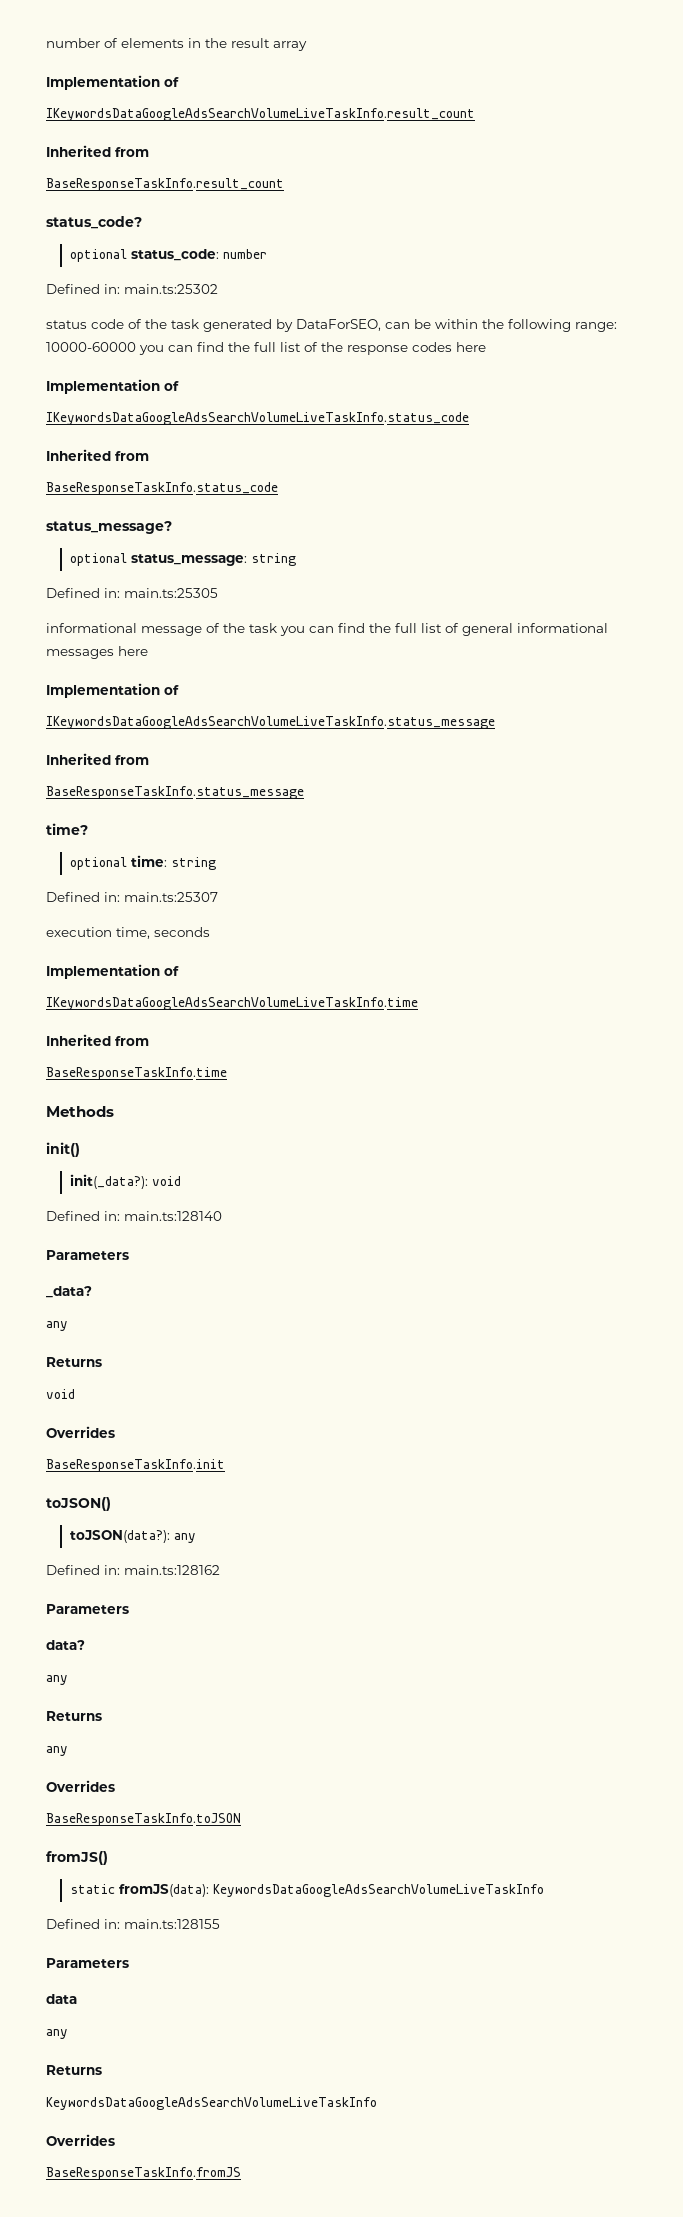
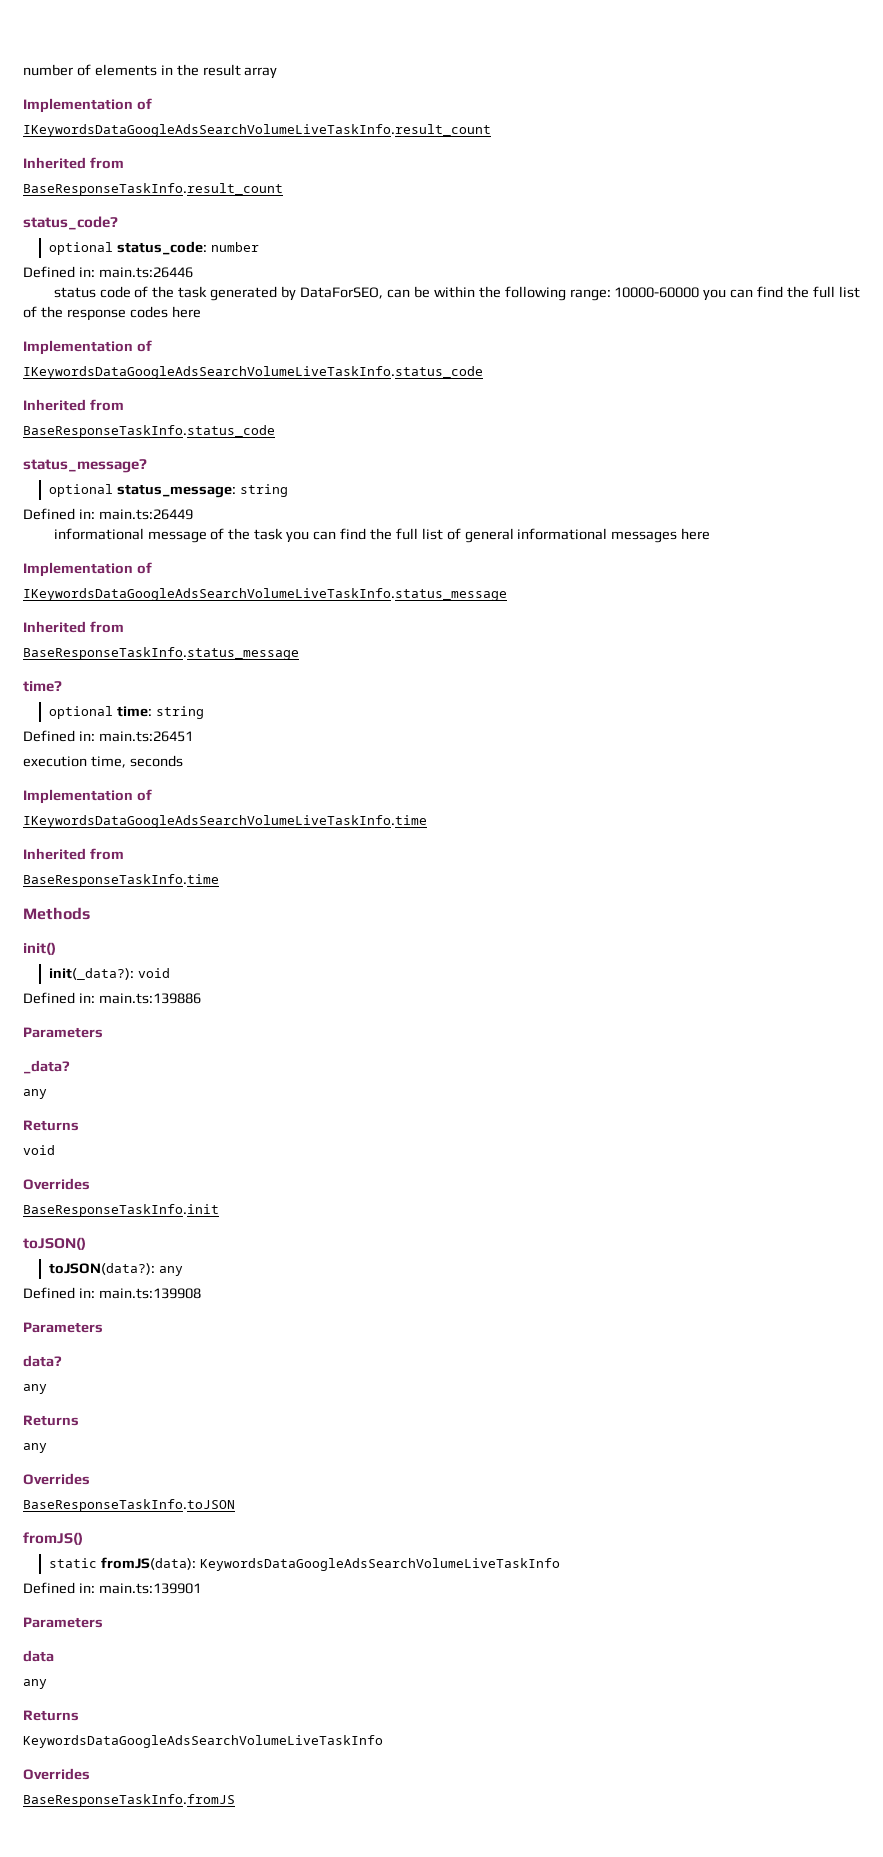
- Defined in: main.ts:25302
+ Defined in: main.ts:26446
- Defined in: main.ts:25305
+ Defined in: main.ts:26449
- Defined in: main.ts:25307
+ Defined in: main.ts:26451
- Defined in: main.ts:128140
+ Defined in: main.ts:139886
- Defined in: main.ts:128162
+ Defined in: main.ts:139908
- Defined in: main.ts:128155
+ Defined in: main.ts:139901

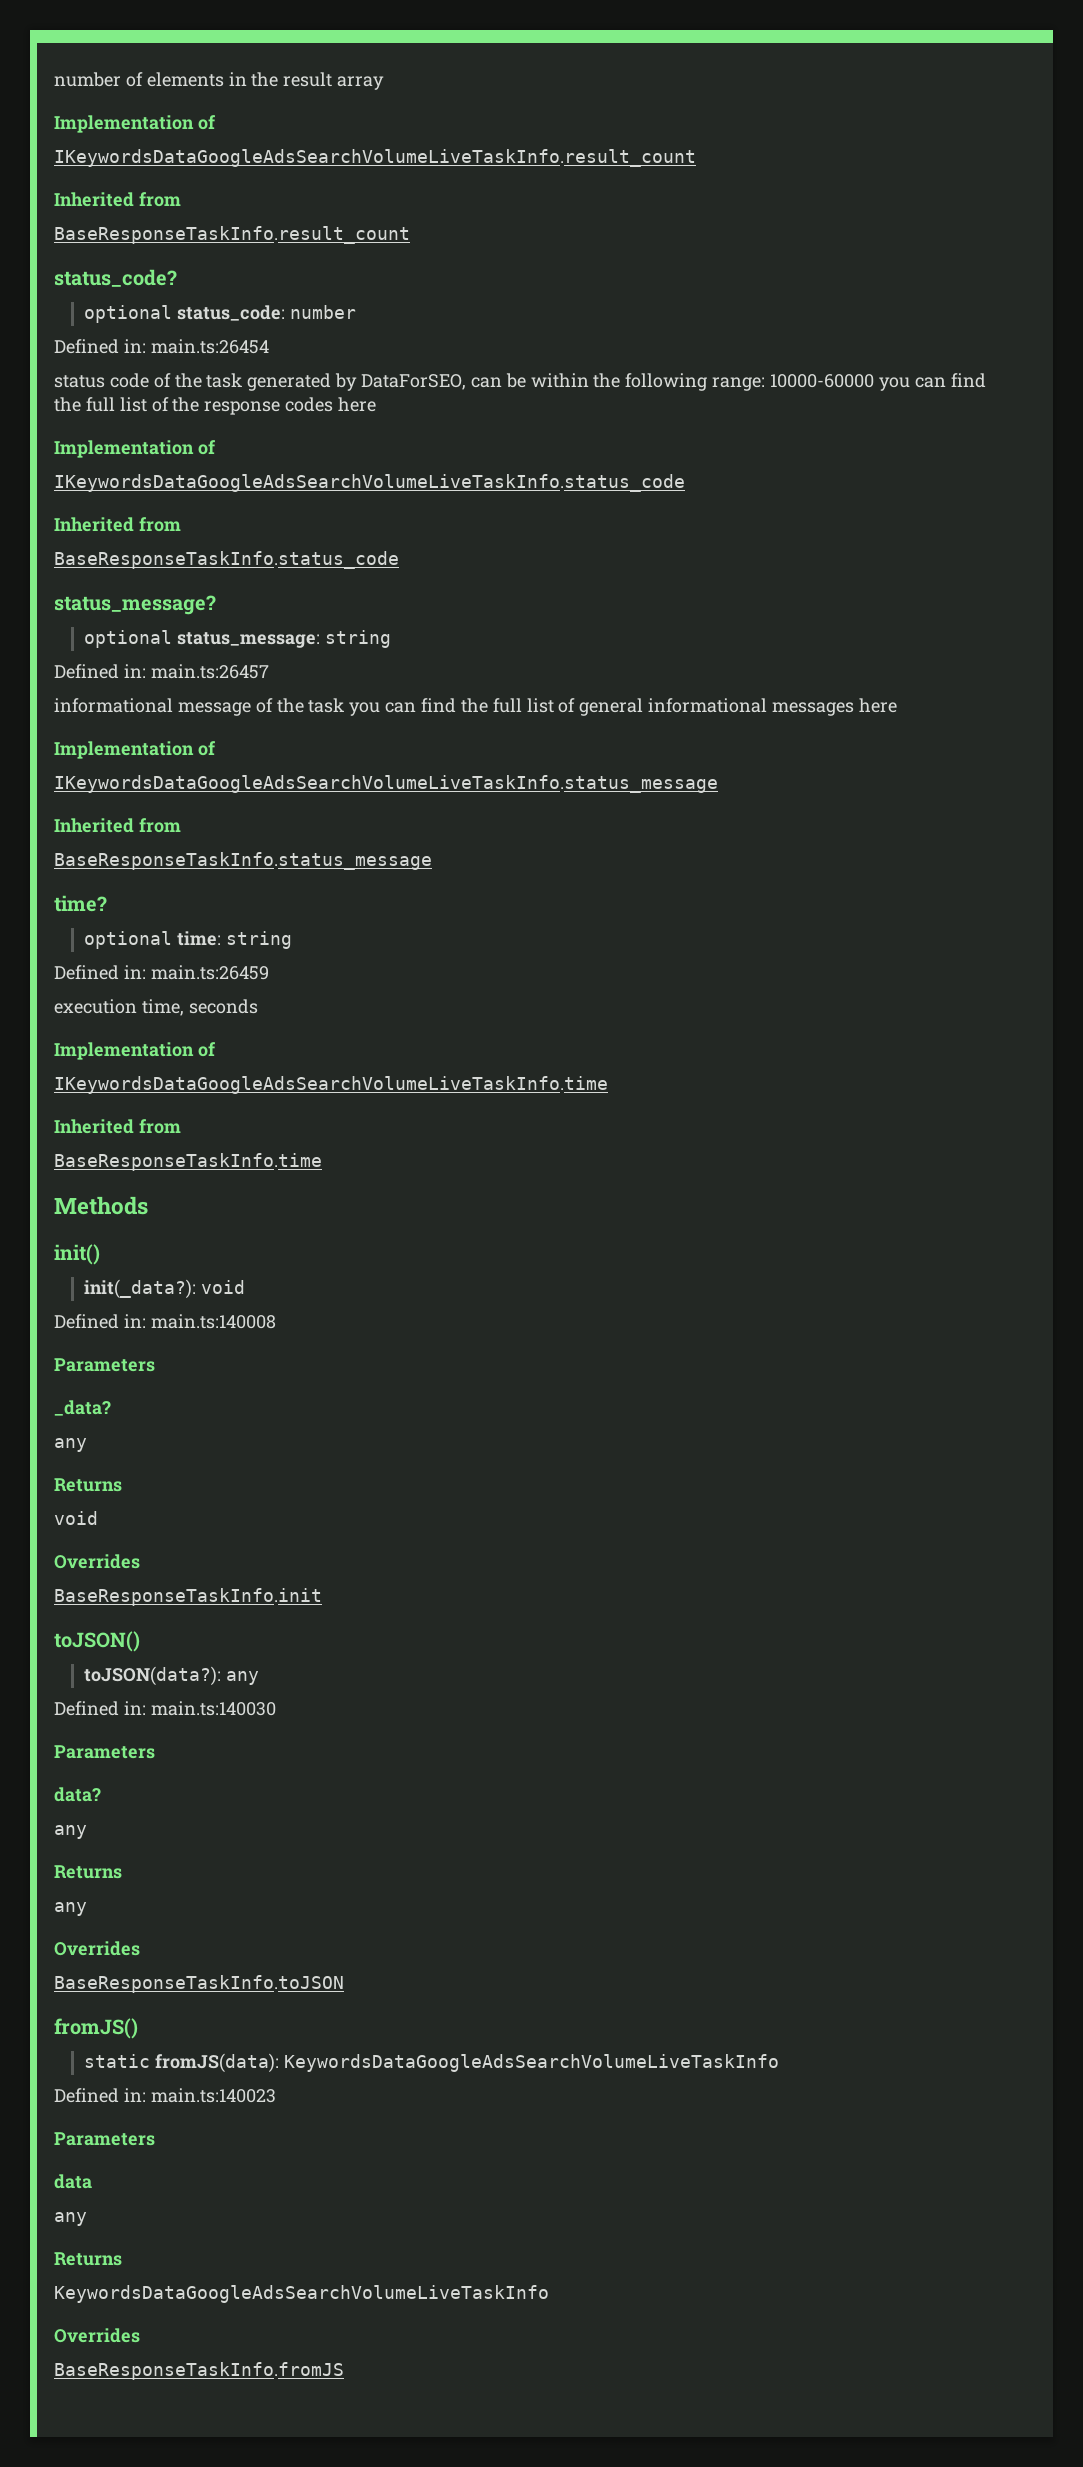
- Defined in: main.ts:26446
+ Defined in: main.ts:26454
- Defined in: main.ts:26449
+ Defined in: main.ts:26457
- Defined in: main.ts:26451
+ Defined in: main.ts:26459
- Defined in: main.ts:139886
+ Defined in: main.ts:140008
- Defined in: main.ts:139908
+ Defined in: main.ts:140030
- Defined in: main.ts:139901
+ Defined in: main.ts:140023

